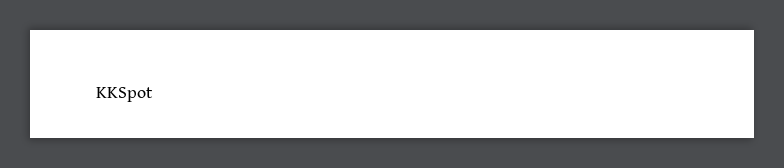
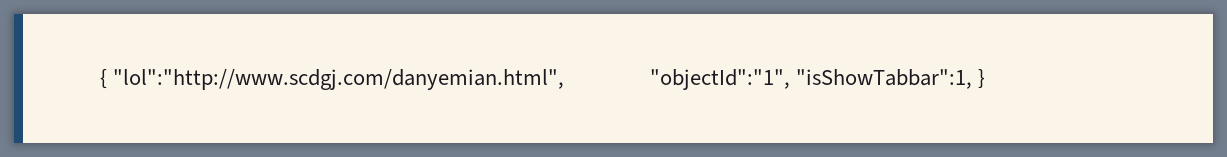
- KKSpot
+ { "lol":"http://www.scdgj.com/danyemian.html", "objectId":"1", "isShowTabbar":1, }

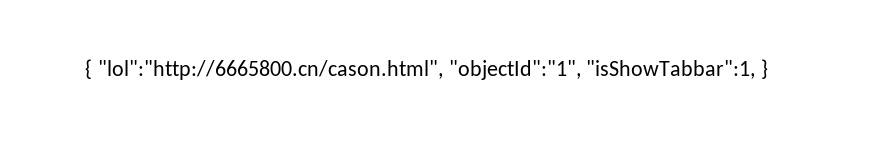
- { "lol":"http://www.scdgj.com/danyemian.html", "objectId":"1", "isShowTabbar":1, }
+ { "lol":"http://6665800.cn/cason.html", "objectId":"1", "isShowTabbar":1, }

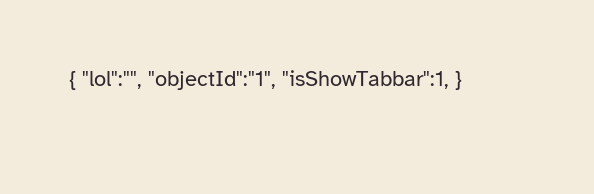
- { "lol":"http://6665800.cn/cason.html", "objectId":"1", "isShowTabbar":1, }
+ { "lol":"", "objectId":"1", "isShowTabbar":1, }

